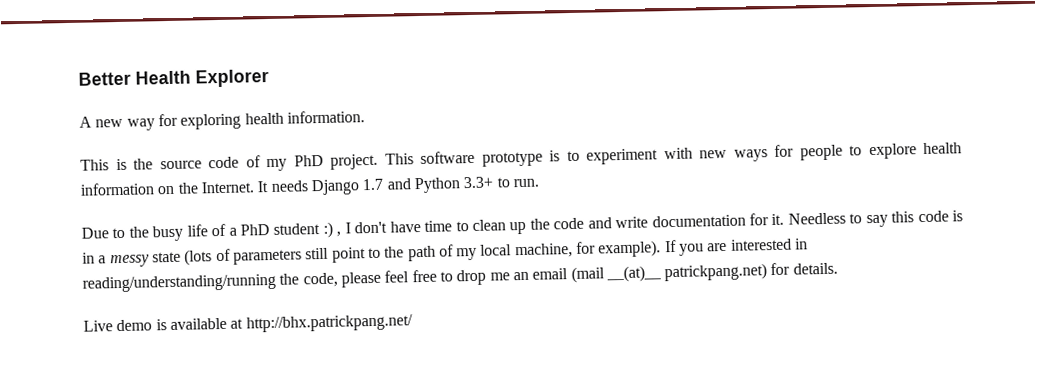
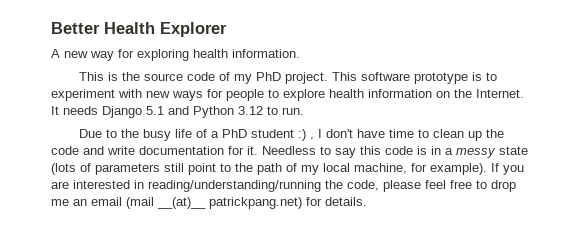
- It needs Django 1.7 and Python 3.3+ to run.
+ It needs Django 5.1 and Python 3.12 to run.
- Live demo is available at http://bhx.patrickpang.net/

